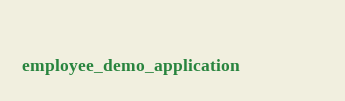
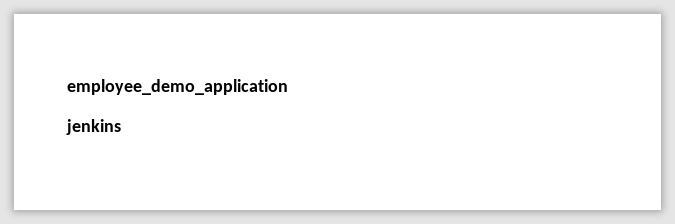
+ jenkins

